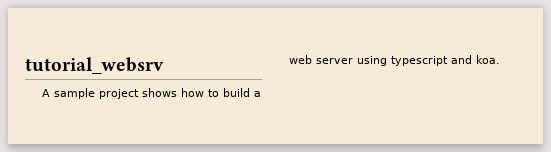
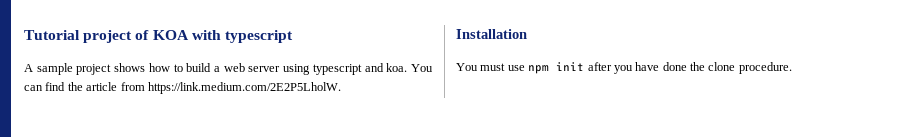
- tutorial_websrv
+ Tutorial project of KOA with typescript
+ You can find the article from https://link.medium.com/2E2P5LholW.
+ Installation
+ You must use npm init after you have done the clone procedure.

